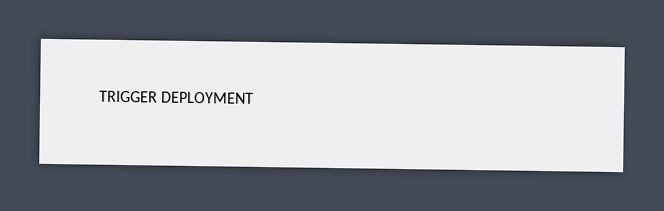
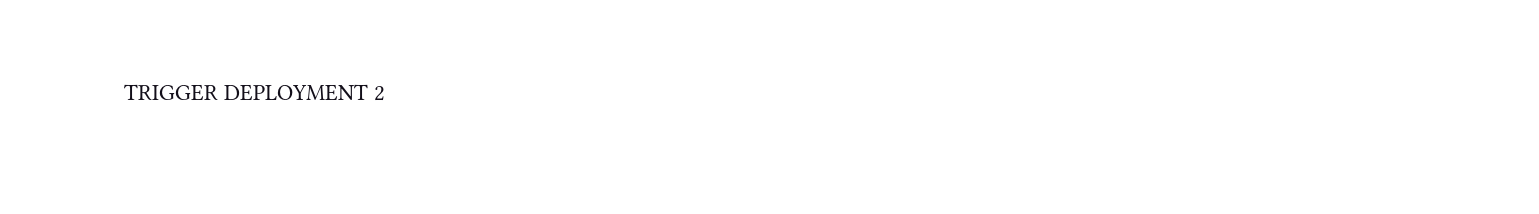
- TRIGGER DEPLOYMENT
+ TRIGGER DEPLOYMENT 2

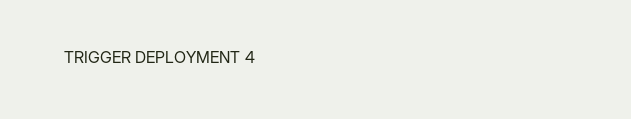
- TRIGGER DEPLOYMENT 2
+ TRIGGER DEPLOYMENT 4

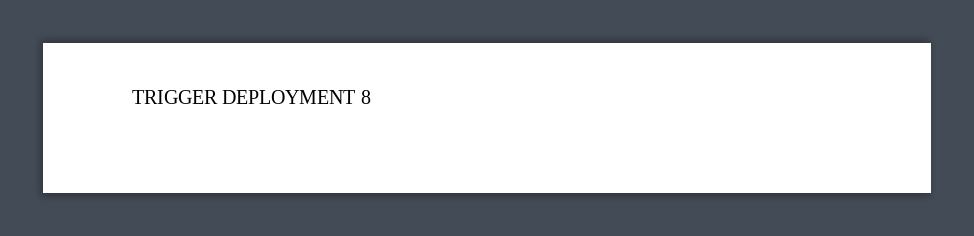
- TRIGGER DEPLOYMENT 4
+ TRIGGER DEPLOYMENT 8

